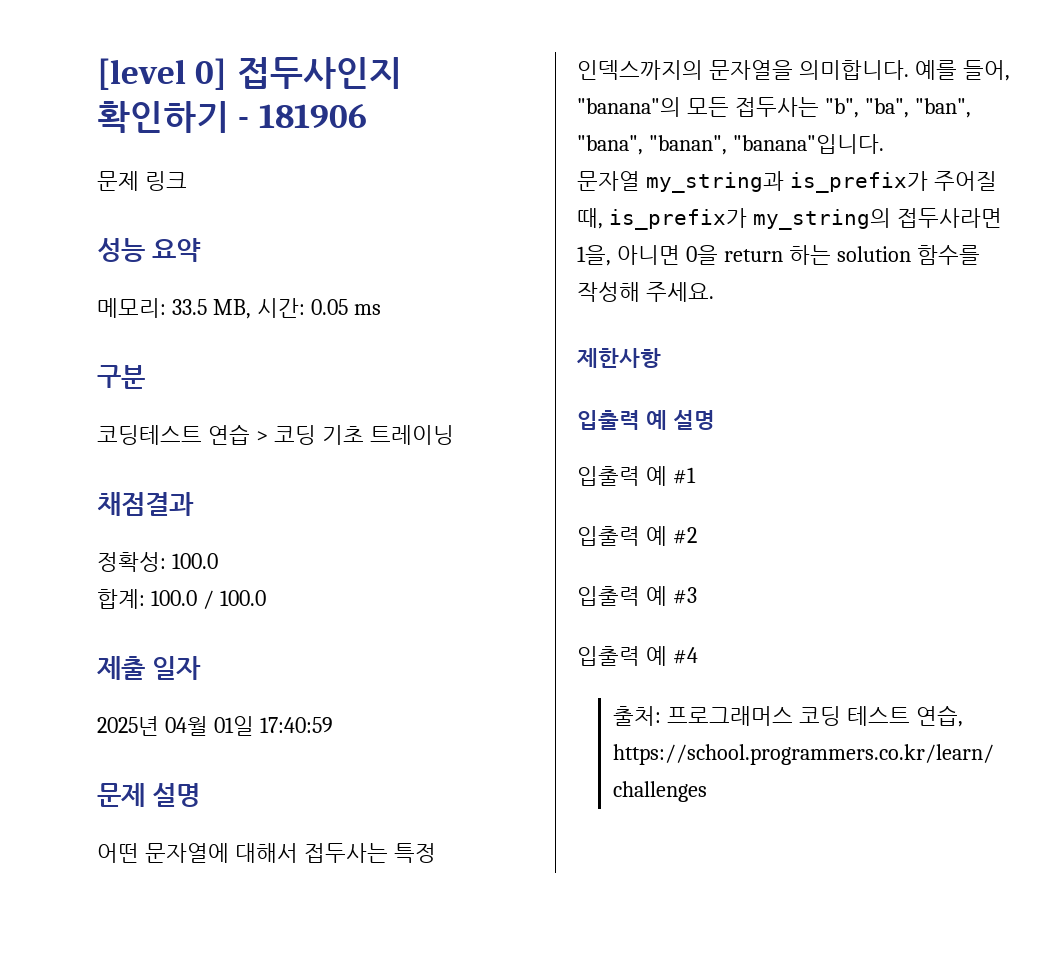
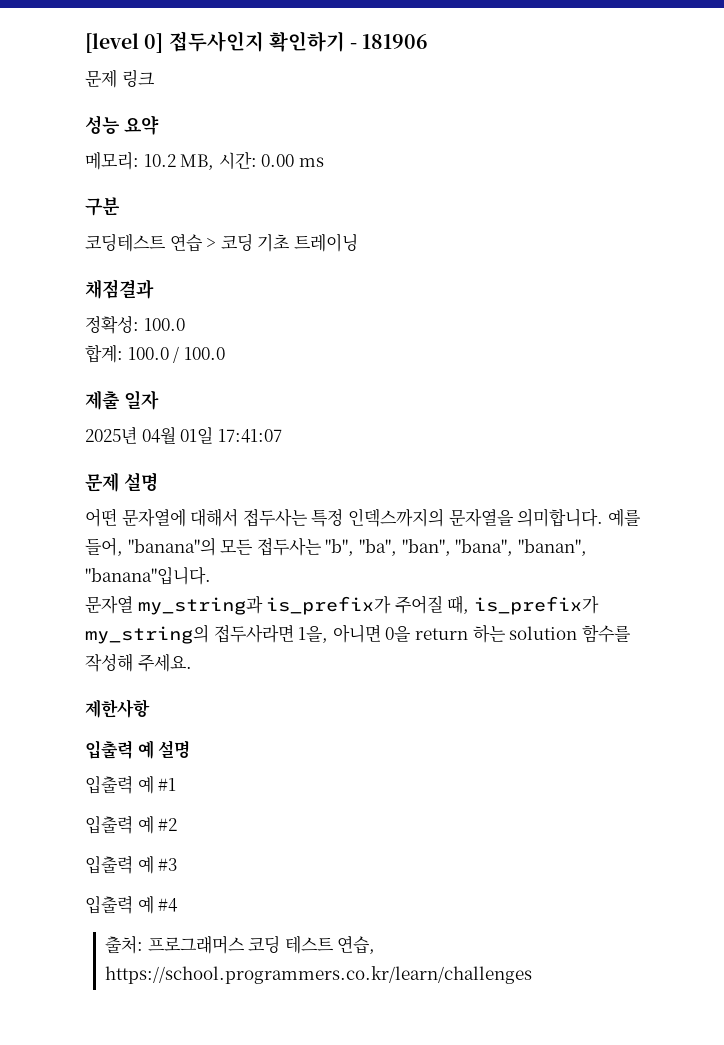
- 메모리: 33.5 MB, 시간: 0.05 ms
+ 메모리: 10.2 MB, 시간: 0.00 ms
- 2025년 04월 01일 17:40:59
+ 2025년 04월 01일 17:41:07

